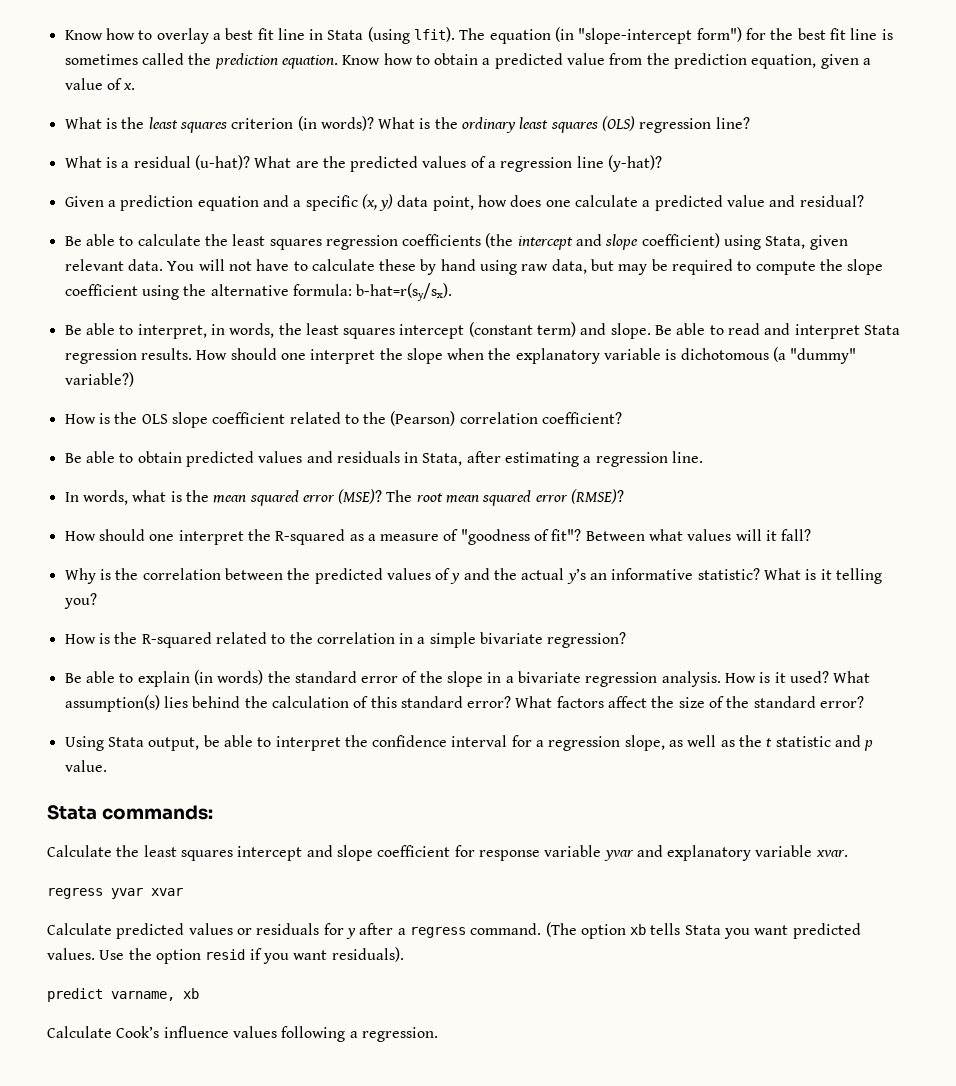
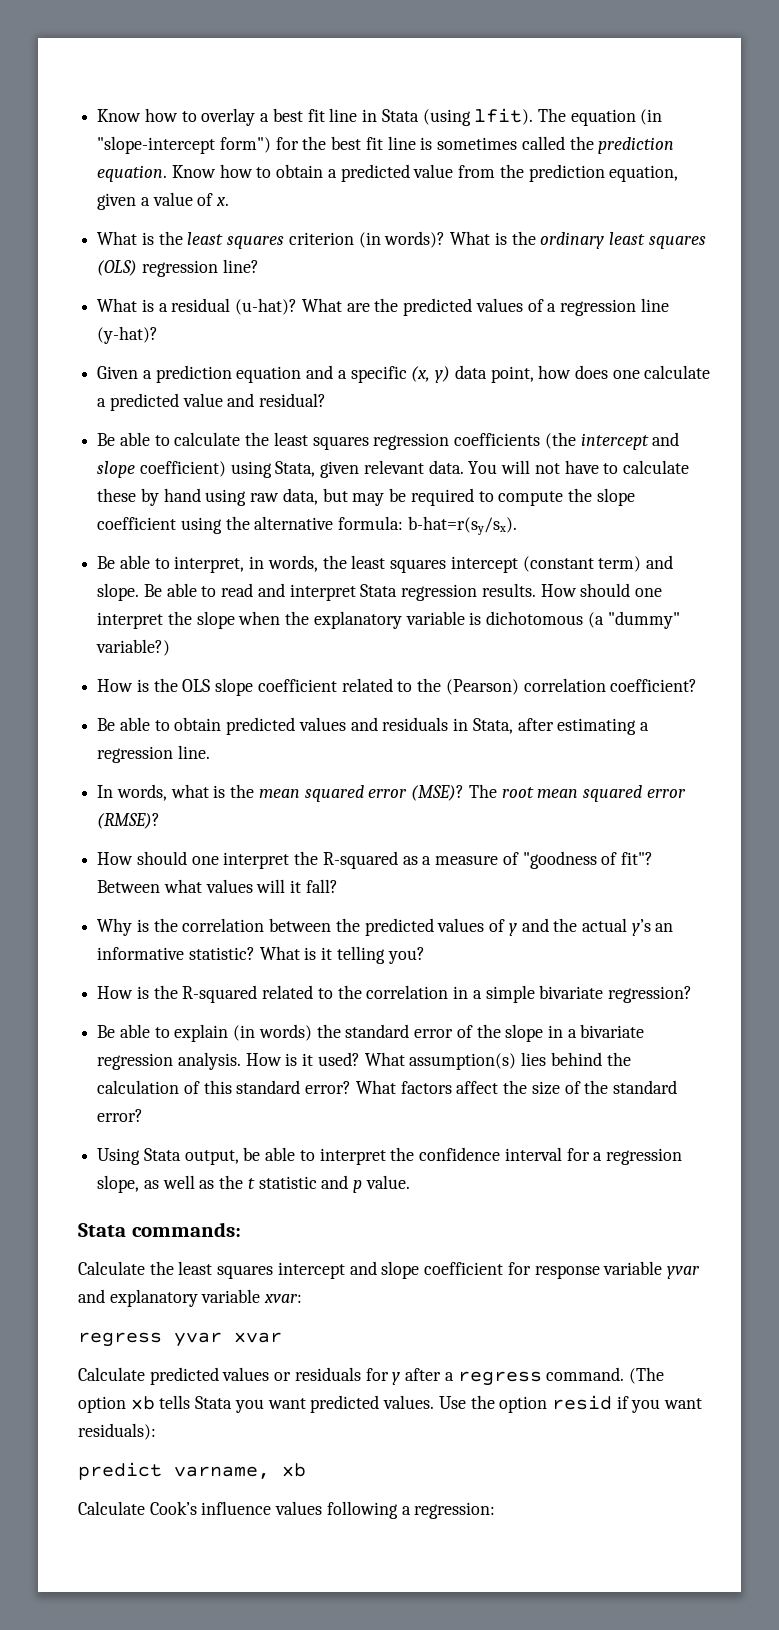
- Calculate the least squares intercept and slope coefficient for response variable yvar and explanatory variable xvar.
+ Calculate the least squares intercept and slope coefficient for response variable yvar and explanatory variable xvar:
- Use the option resid if you want residuals).
+ Use the option resid if you want residuals):
- Calculate Cook’s influence values following a regression.
+ Calculate Cook’s influence values following a regression:

